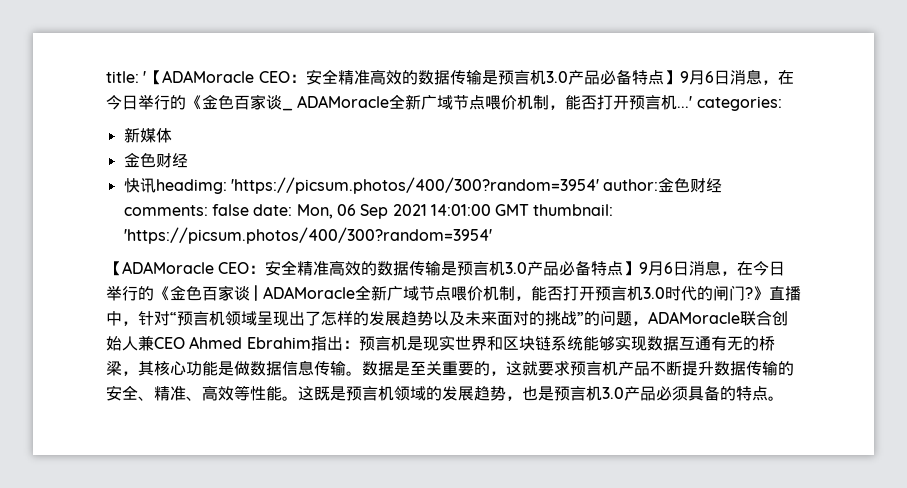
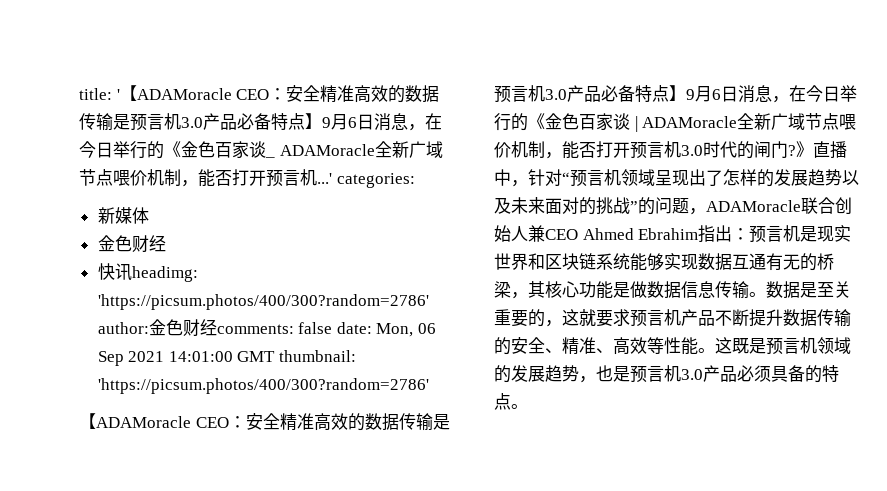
- 快讯headimg: 'https://picsum.photos/400/300?random=3954' author:金色财经comments: false date: Mon, 06 Sep 2021 14:01:00 GMT thumbnail: 'https://picsum.photos/400/300?random=3954'
+ 快讯headimg: 'https://picsum.photos/400/300?random=2786' author:金色财经comments: false date: Mon, 06 Sep 2021 14:01:00 GMT thumbnail: 'https://picsum.photos/400/300?random=2786'

